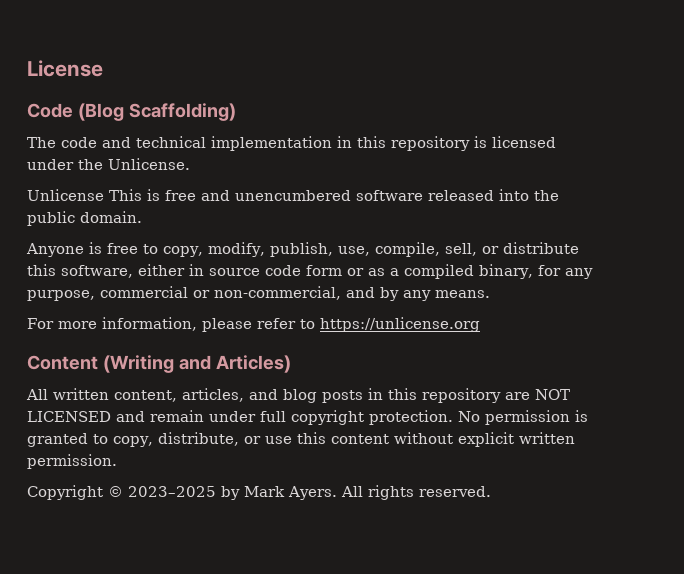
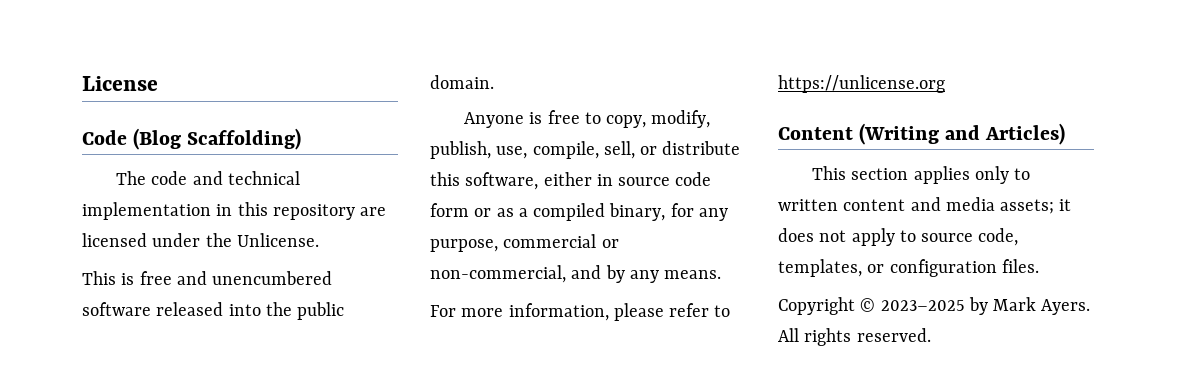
- The code and technical implementation in this repository is licensed under the Unlicense.
+ The code and technical implementation in this repository are licensed under the Unlicense.
- Unlicense This is free and unencumbered software released into the public domain.
+ This is free and unencumbered software released into the public domain.
- All written content, articles, and blog posts in this repository are NOT LICENSED and remain under full copyright protection. No permission is granted to copy, distribute, or use this content without explicit written permission.
+ This section applies only to written content and media assets; it does not apply to source code, templates, or configuration files.

